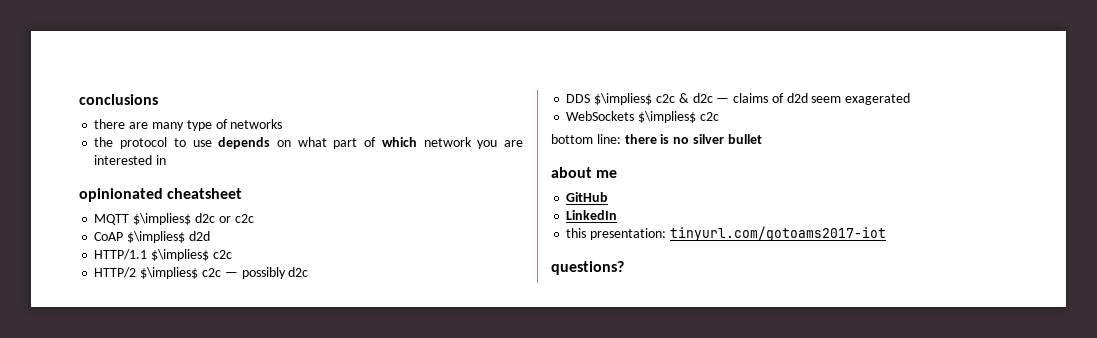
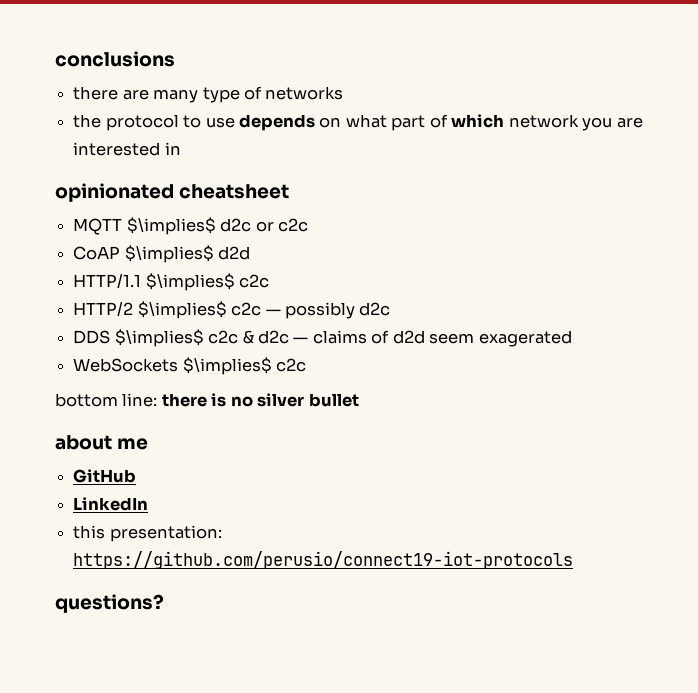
- this presentation: tinyurl.com/gotoams2017-iot
+ this presentation: https://github.com/perusio/connect19-iot-protocols

